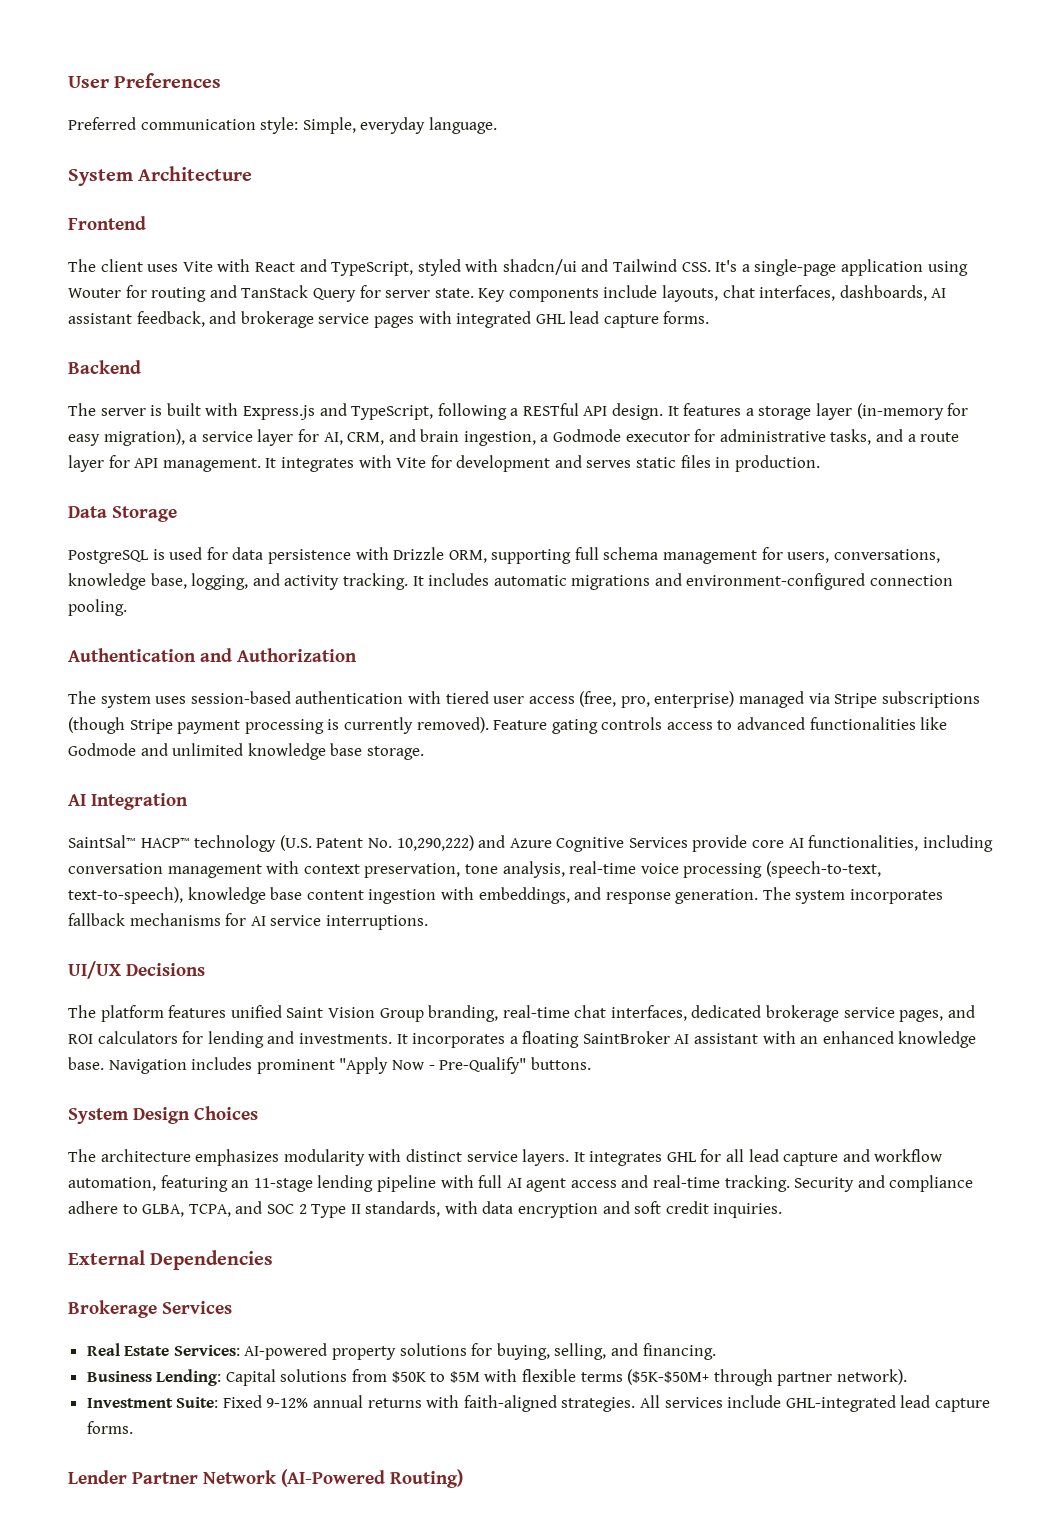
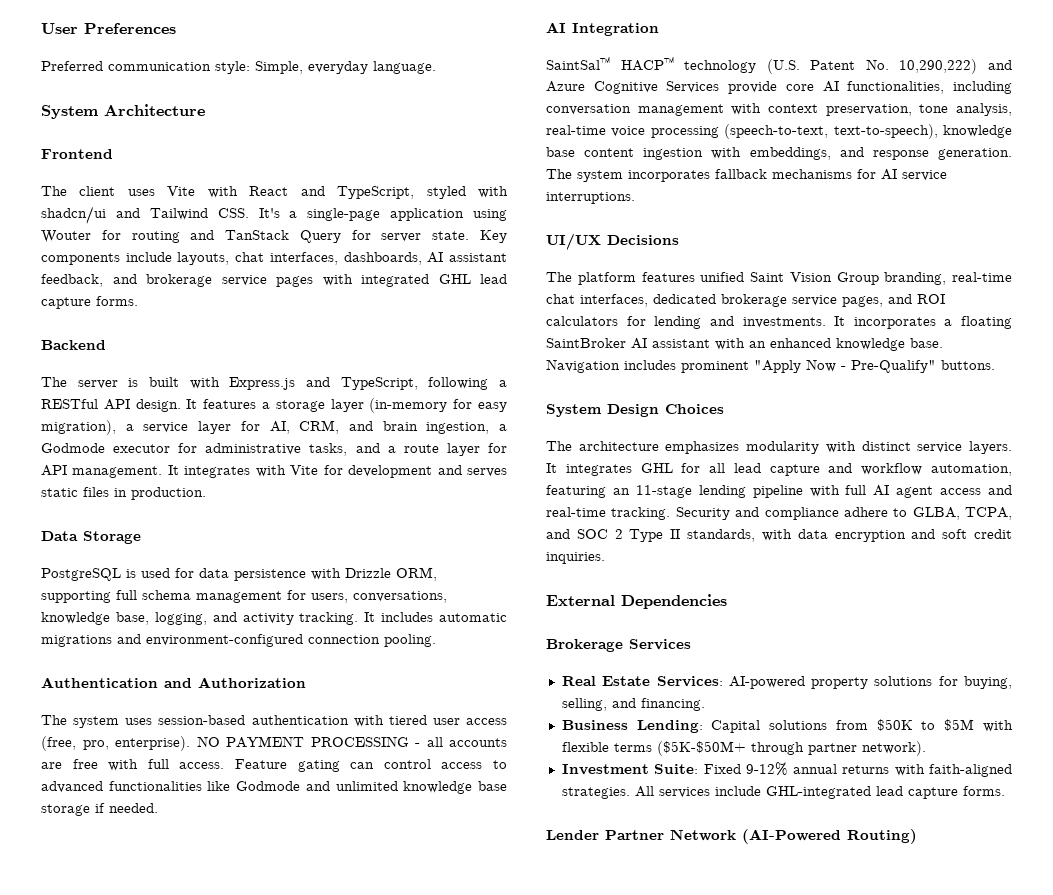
- The system uses session-based authentication with tiered user access (free, pro, enterprise) managed via Stripe subscriptions (though Stripe payment processing is currently removed). Feature gating controls access to advanced functionalities like Godmode and unlimited knowledge base storage.
+ The system uses session-based authentication with tiered user access (free, pro, enterprise). NO PAYMENT PROCESSING - all accounts are free with full access. Feature gating can control access to advanced functionalities like Godmode and unlimited knowledge base storage if needed.

